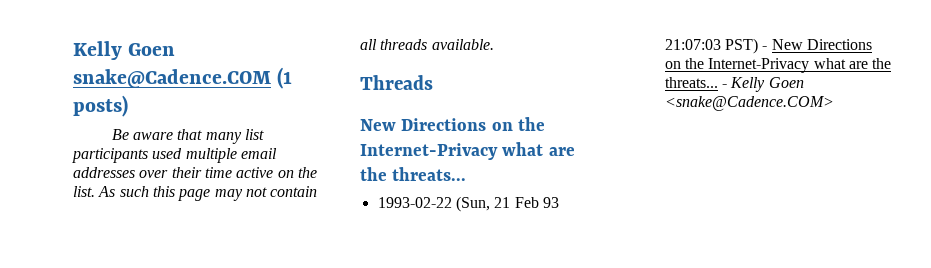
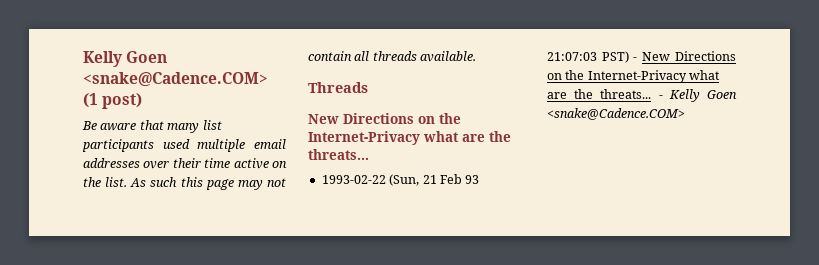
- Kelly Goen snake@Cadence.COM (1 posts)
+ Kelly Goen <snake@Cadence.COM> (1 post)

